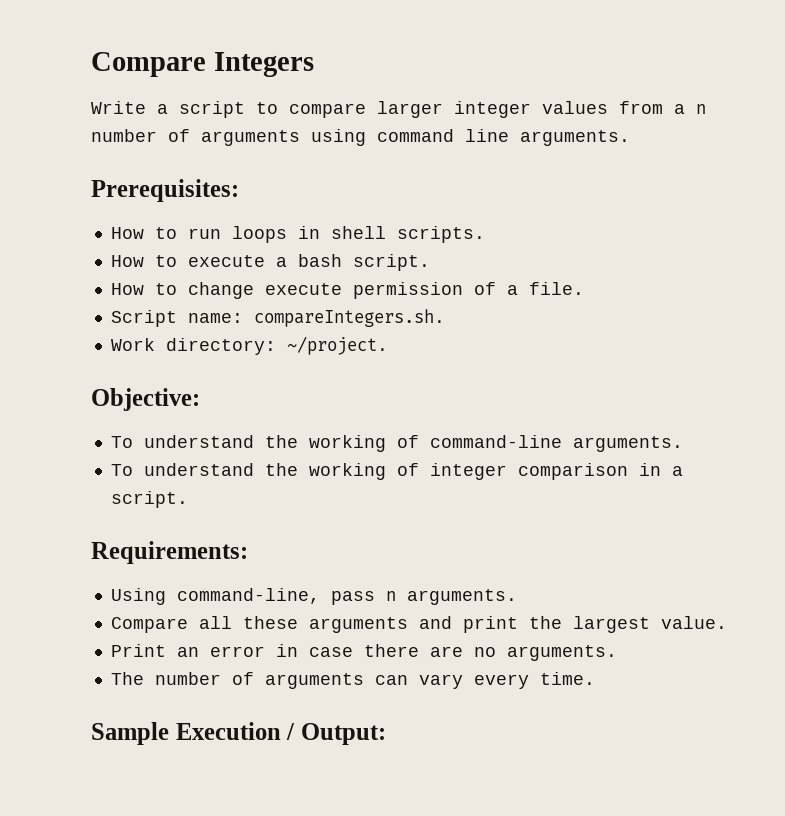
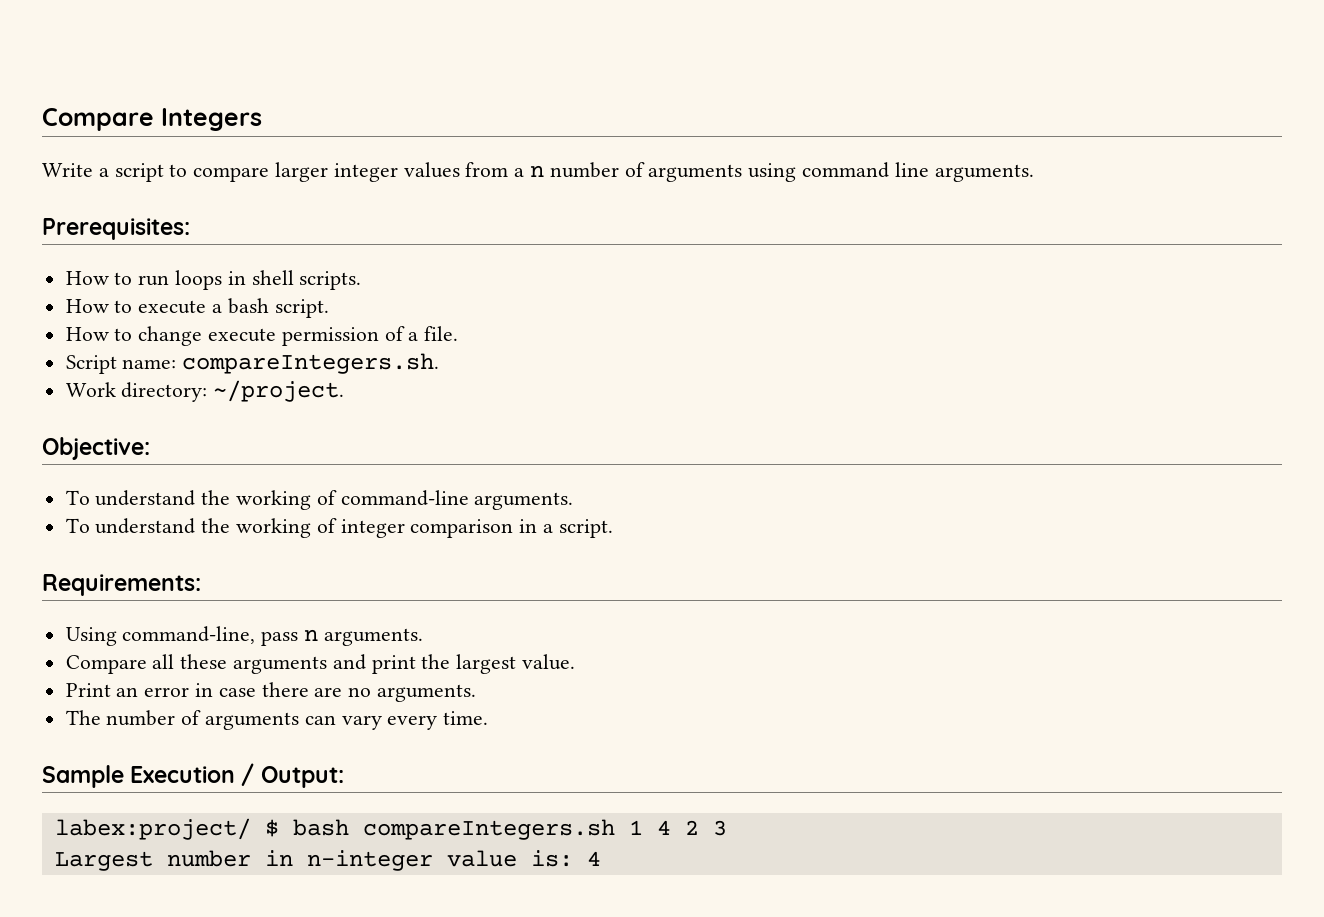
+ labex:project/ $ bash compareIntegers.sh 1 4 2 3
+ Largest number in n-integer value is: 4

